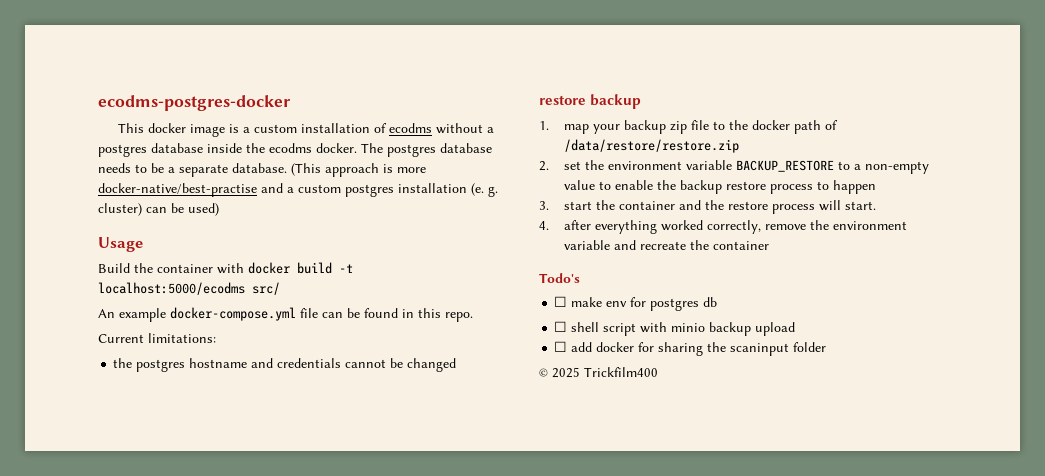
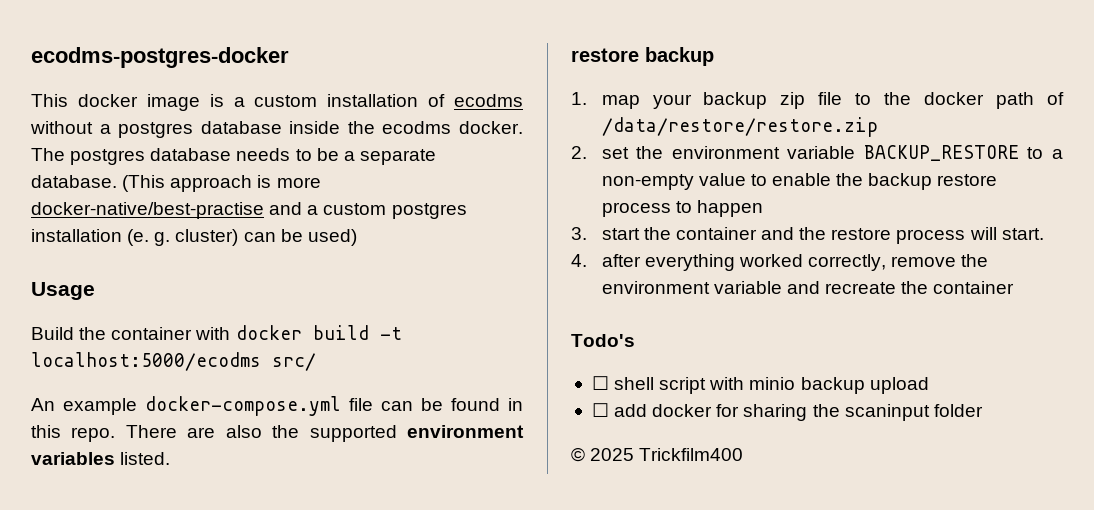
- An example docker-compose.yml file can be found in this repo.
- Current limitations:
- the postgres hostname and credentials cannot be changed
+ An example docker-compose.yml file can be found in this repo. There are also the supported environment variables listed.
- ☐ make env for postgres db

